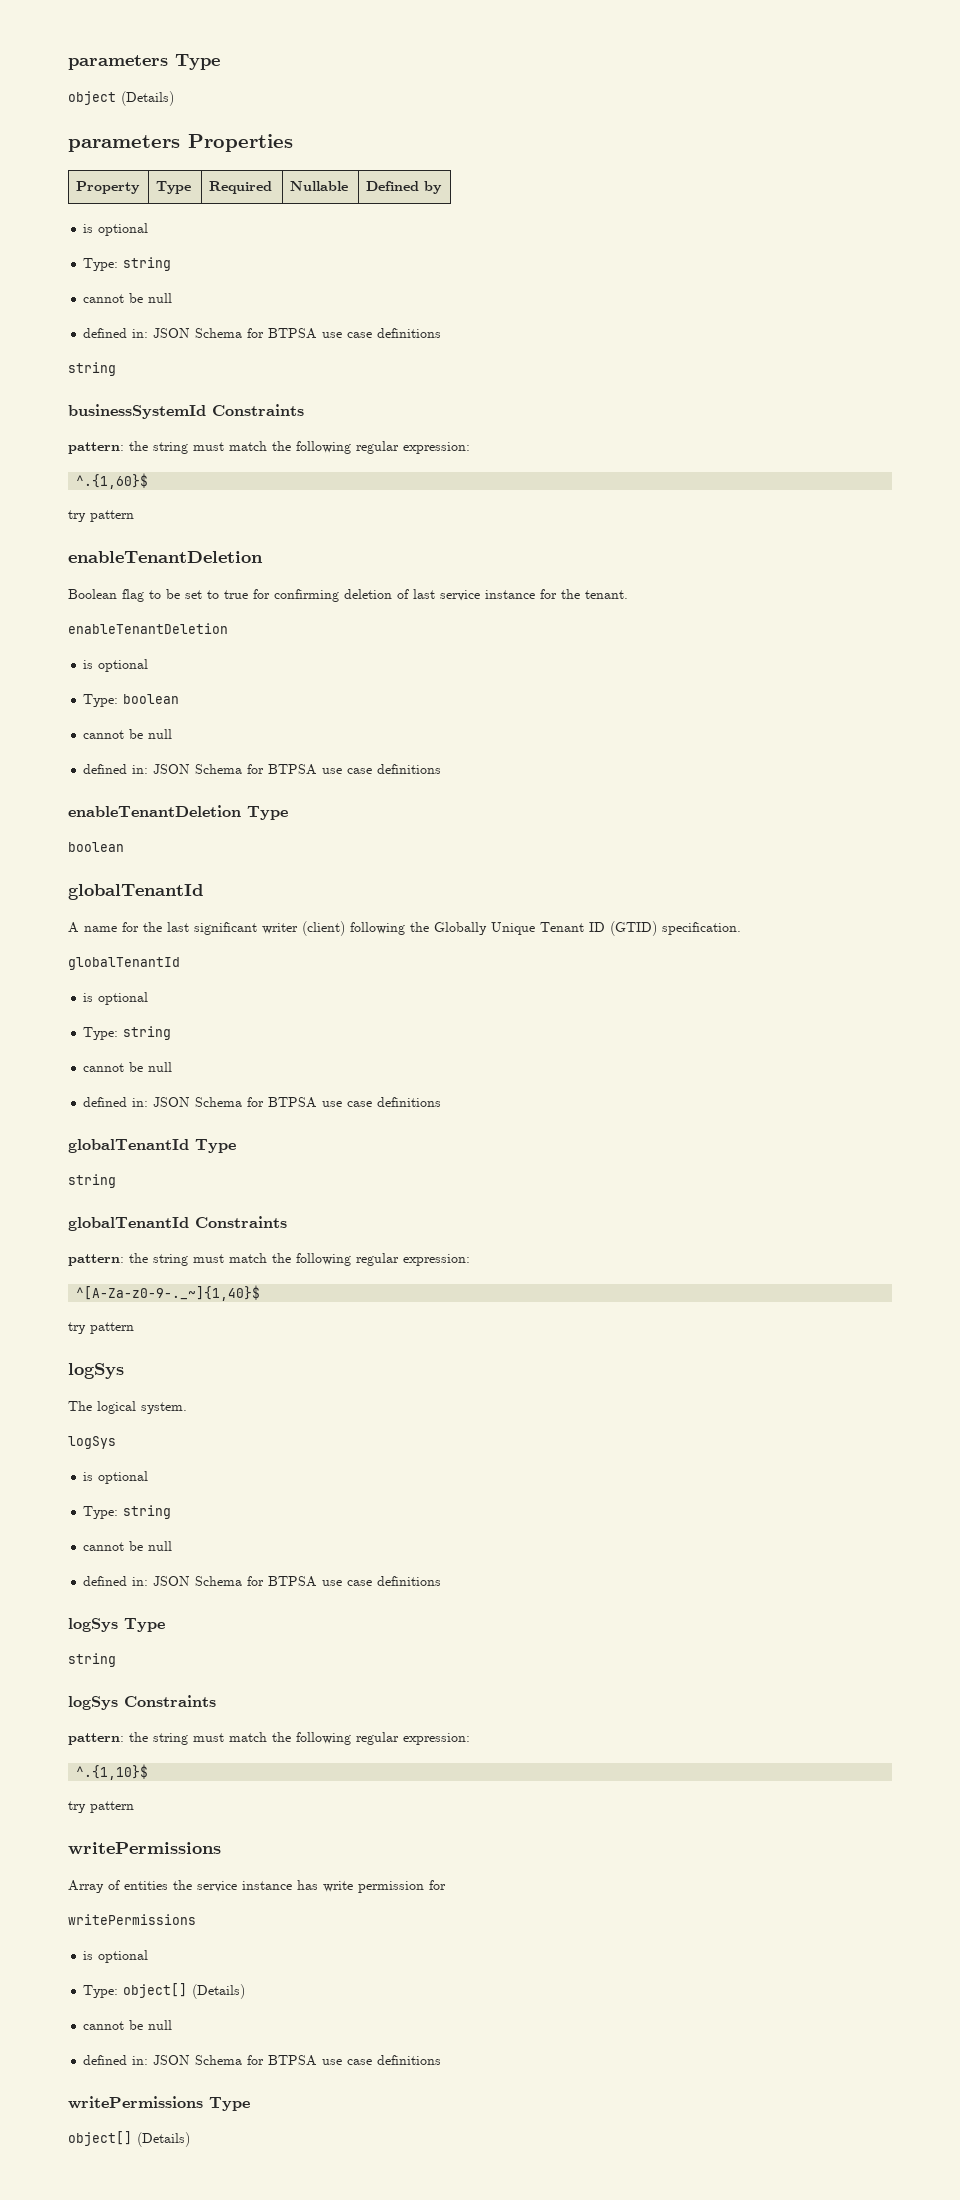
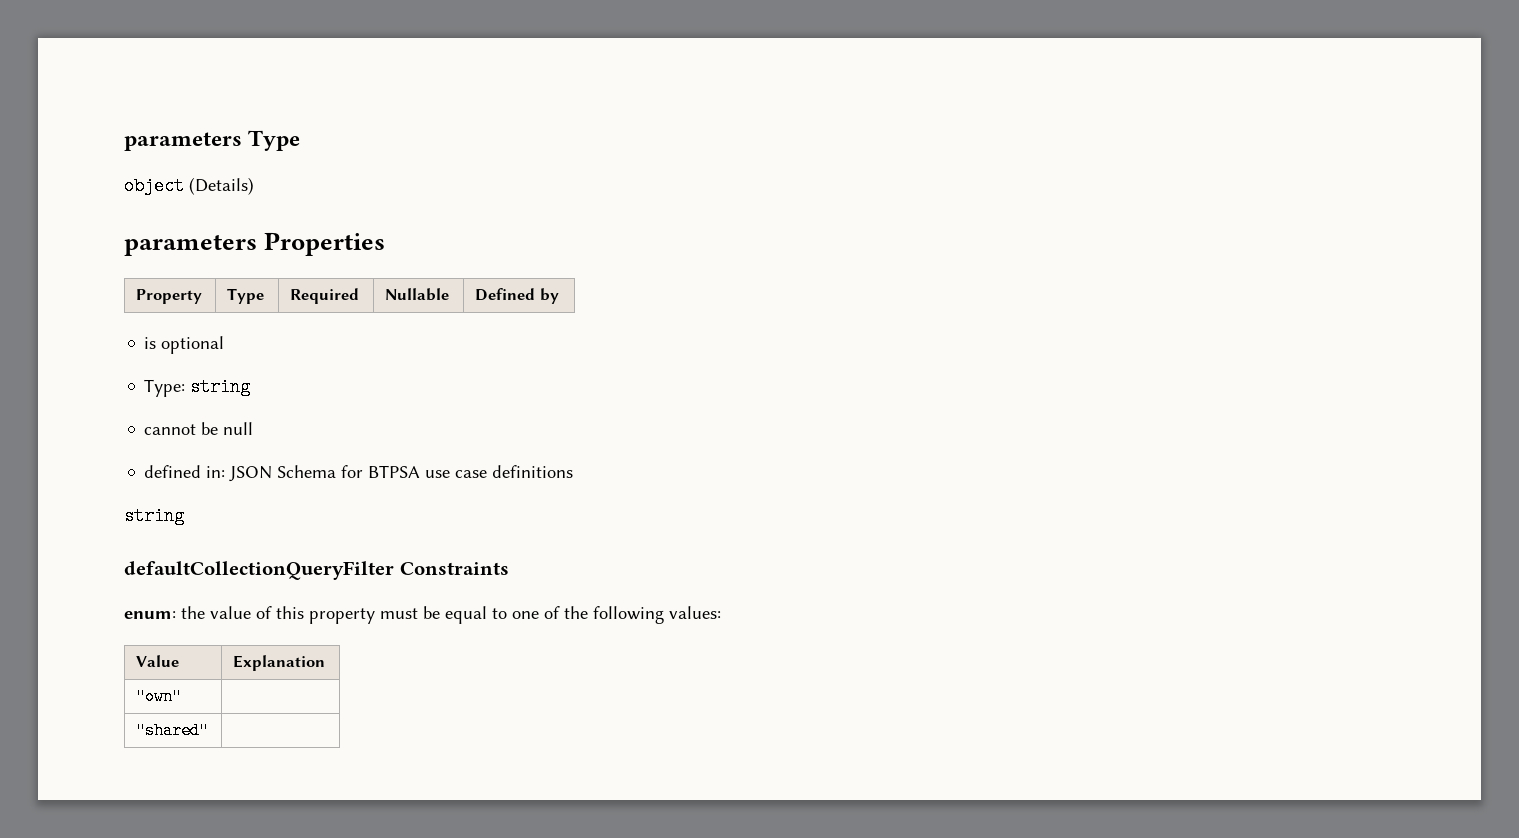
- businessSystemId Constraints
- pattern: the string must match the following regular expression:
- ^.{1,60}$
- try pattern
- enableTenantDeletion
- Boolean flag to be set to true for confirming deletion of last service instance for the tenant.
- enableTenantDeletion
- is optional
- Type: boolean
- cannot be null
- defined in: JSON Schema for BTPSA use case definitions
- enableTenantDeletion Type
- boolean
- globalTenantId
- A name for the last significant writer (client) following the Globally Unique Tenant ID (GTID) specification.
- globalTenantId
- is optional
- Type: string
- cannot be null
- defined in: JSON Schema for BTPSA use case definitions
- globalTenantId Type
- string
- globalTenantId Constraints
- pattern: the string must match the following regular expression:
- ^[A-Za-z0-9-._~]{1,40}$
- try pattern
- logSys
- The logical system.
- logSys
- is optional
- Type: string
- cannot be null
- defined in: JSON Schema for BTPSA use case definitions
- logSys Type
- string
- logSys Constraints
- pattern: the string must match the following regular expression:
- ^.{1,10}$
- try pattern
- writePermissions
- Array of entities the service instance has write permission for
- writePermissions
- is optional
- Type: object[] (Details)
- cannot be null
- defined in: JSON Schema for BTPSA use case definitions
- writePermissions Type
- object[] (Details)
+ defaultCollectionQueryFilter Constraints
+ enum: the value of this property must be equal to one of the following values:
+ Value | Explanation
+ "own" |
+ "shared" |

